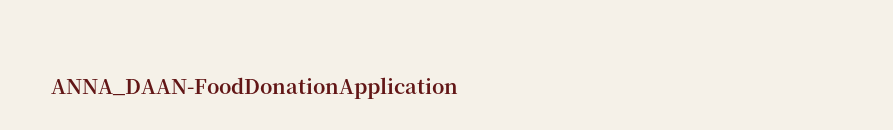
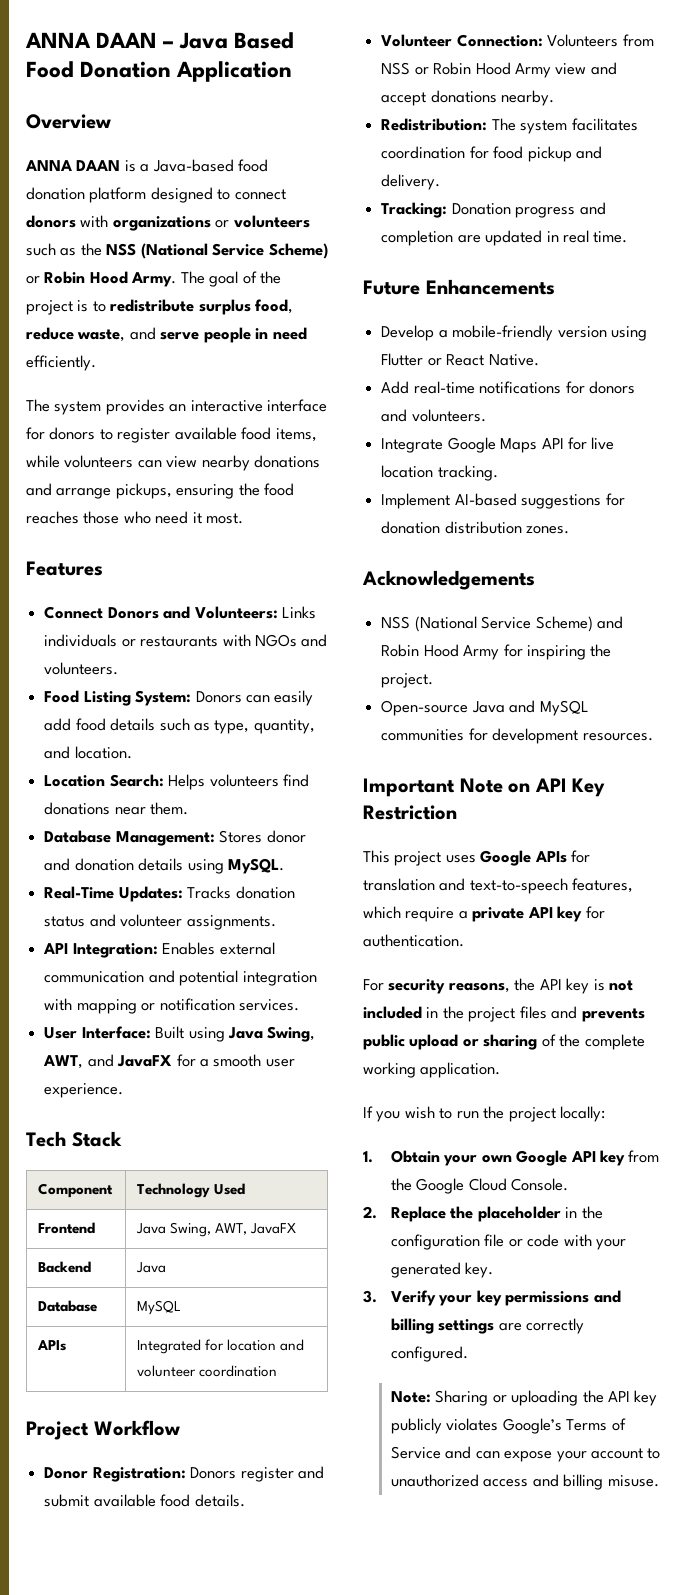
- ANNA_DAAN-FoodDonationApplication
+ ANNA DAAN – Java Based Food Donation Application
+ Overview
+ ANNA DAAN is a Java-based food donation platform designed to connect donors with organizations or volunteers such as the NSS (National Service Scheme) or Robin Hood Army. The goal of the project is to redistribute surplus food, reduce waste, and serve people in need efficiently.
+ The system provides an interactive interface for donors to register available food items, while volunteers can view nearby donations and arrange pickups, ensuring the food reaches those who need it most.
+ Features
+ Connect Donors and Volunteers: Links individuals or restaurants with NGOs and volunteers.
+ Food Listing System: Donors can easily add food details such as type, quantity, and location.
+ Location Search: Helps volunteers find donations near them.
+ Database Management: Stores donor and donation details using MySQL.
+ Real-Time Updates: Tracks donation status and volunteer assignments.
+ API Integration: Enables external communication and potential integration with mapping or notification services.
+ User Interface: Built using Java Swing, AWT, and JavaFX for a smooth user experience.
+ Tech Stack
+ Component | Technology Used
+ Frontend | Java Swing, AWT, JavaFX
+ Backend | Java
+ Database | MySQL
+ APIs | Integrated for location and volunteer coordination
+ Project Workflow
+ Donor Registration: Donors register and submit available food details.
+ Volunteer Connection: Volunteers from NSS or Robin Hood Army view and accept donations nearby.
+ Redistribution: The system facilitates coordination for food pickup and delivery.
+ Tracking: Donation progress and completion are updated in real time.
+ Future Enhancements
+ Develop a mobile-friendly version using Flutter or React Native.
+ Add real-time notifications for donors and volunteers.
+ Integrate Google Maps API for live location tracking.
+ Implement AI-based suggestions for donation distribution zones.
+ Acknowledgements
+ NSS (National Service Scheme) and Robin Hood Army for inspiring the project.
+ Open-source Java and MySQL communities for development resources.
+ Important Note on API Key Restriction
+ This project uses Google APIs for translation and text-to-speech features, which require a private API key for authentication.
+ For security reasons, the API key is not included in the project files and prevents public upload or sharing of the complete working application.
+ If you wish to run the project locally:
+ 1. Obtain your own Google API key from the Google Cloud Console.
+ 2. Replace the placeholder in the configuration file or code with your generated key.
+ 3. Verify your key permissions and billing settings are correctly configured.
+ Note: Sharing or uploading the API key publicly violates Google’s Terms of Service and can expose your account to unauthorized access and billing misuse.

